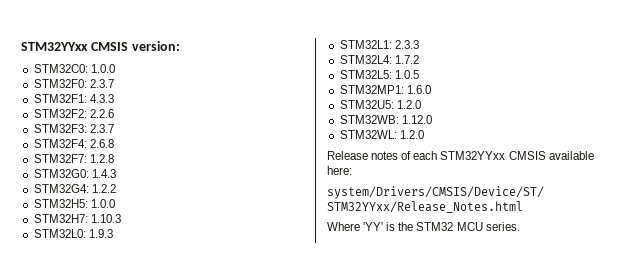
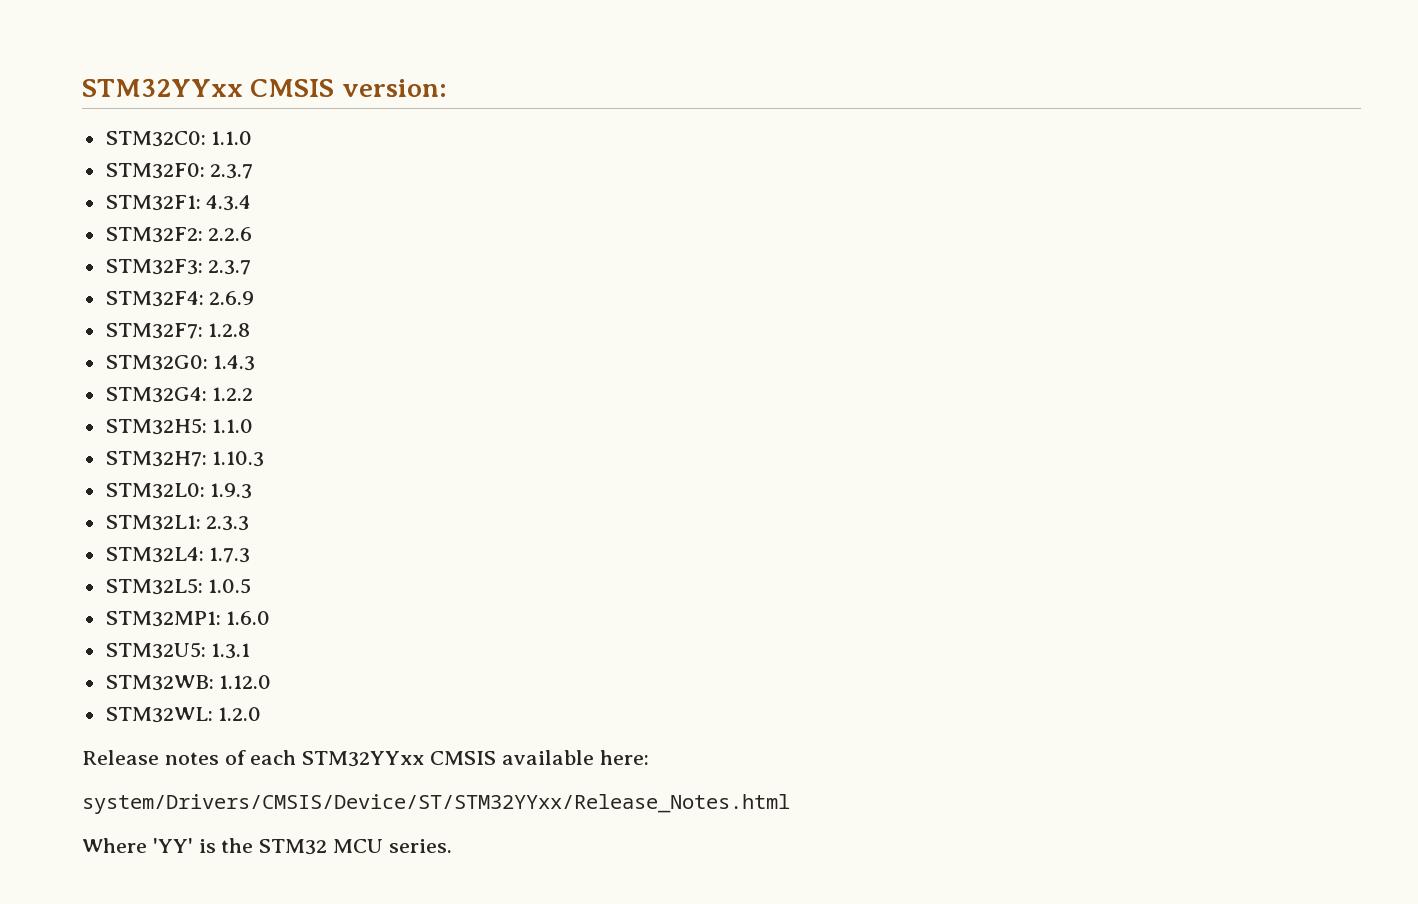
- STM32C0: 1.0.0
+ STM32C0: 1.1.0
- STM32F1: 4.3.3
+ STM32F1: 4.3.4
- STM32F4: 2.6.8
+ STM32F4: 2.6.9
- STM32H5: 1.0.0
+ STM32H5: 1.1.0
- STM32L4: 1.7.2
+ STM32L4: 1.7.3
- STM32U5: 1.2.0
+ STM32U5: 1.3.1

